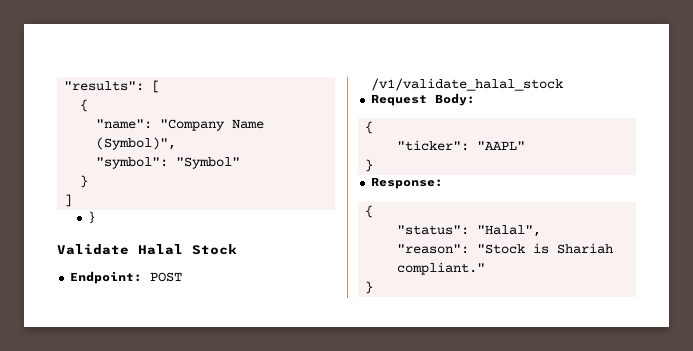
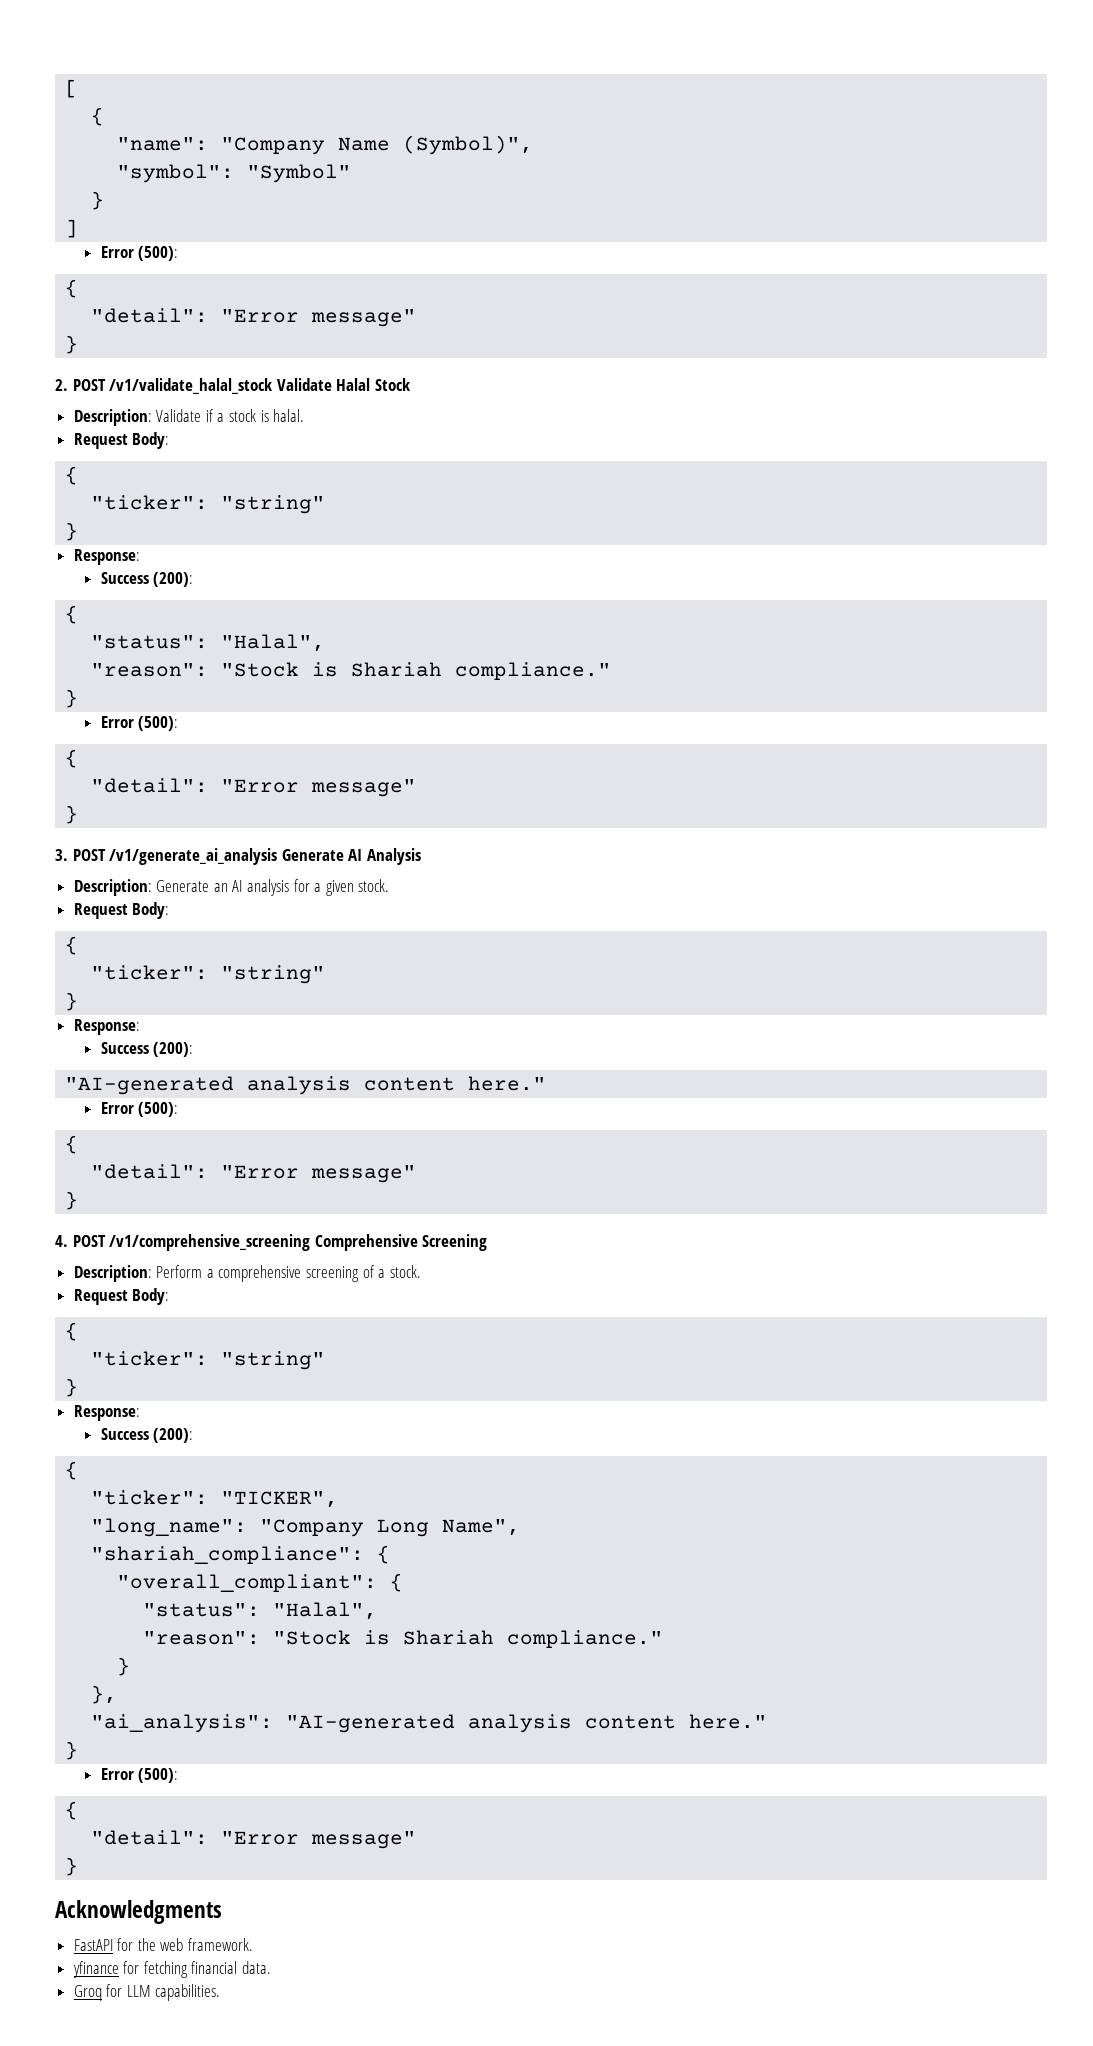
- "results": [
+ [
  ]
+ Error (500):
+ {
+ "detail": "Error message"
  }
- Validate Halal Stock
- Endpoint: POST /v1/validate_halal_stock
+ 2. POST /v1/validate_halal_stock Validate Halal Stock
+ Description: Validate if a stock is halal.
  Request Body:
  {
- "ticker": "AAPL"
+ "ticker": "string"
  }
  Response:
+ Success (200):
  {
  "status": "Halal",
- "reason": "Stock is Shariah compliant."
+ "reason": "Stock is Shariah compliance."
  }
+ Error (500):
+ {
+ "detail": "Error message"
+ }
+ 3. POST /v1/generate_ai_analysis Generate AI Analysis
+ Description: Generate an AI analysis for a given stock.
+ Request Body:
+ {
+ "ticker": "string"
+ }
+ Response:
+ Success (200):
+ "AI-generated analysis content here."
+ Error (500):
+ {
+ "detail": "Error message"
+ }
+ 4. POST /v1/comprehensive_screening Comprehensive Screening
+ Description: Perform a comprehensive screening of a stock.
+ Request Body:
+ {
+ "ticker": "string"
+ }
+ Response:
+ Success (200):
+ {
+ "ticker": "TICKER",
+ "long_name": "Company Long Name",
+ "shariah_compliance": {
+ "overall_compliant": {
+ "status": "Halal",
+ "reason": "Stock is Shariah compliance."
+ }
+ },
+ "ai_analysis": "AI-generated analysis content here."
+ }
+ Error (500):
+ {
+ "detail": "Error message"
+ }
+ Acknowledgments
+ FastAPI for the web framework.
+ yfinance for fetching financial data.
+ Groq for LLM capabilities.

